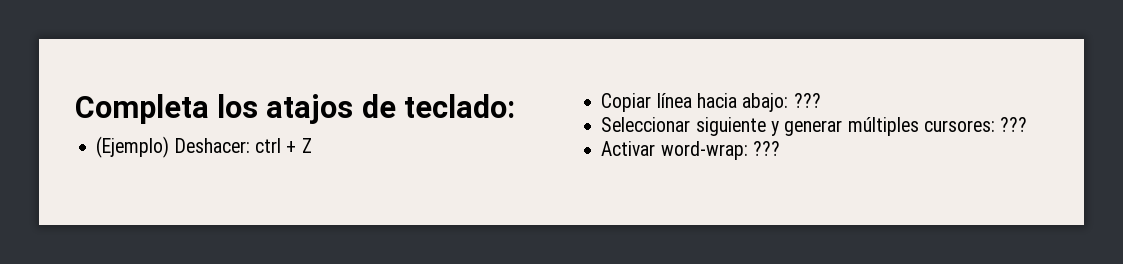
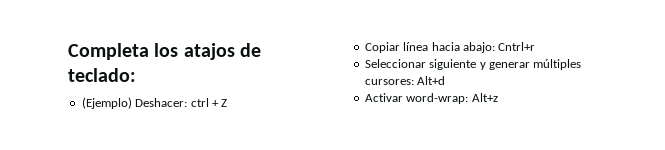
- Copiar línea hacia abajo: ???
+ Copiar línea hacia abajo: Cntrl+r
- Seleccionar siguiente y generar múltiples cursores: ???
+ Seleccionar siguiente y generar múltiples cursores: Alt+d
- Activar word-wrap: ???
+ Activar word-wrap: Alt+z

